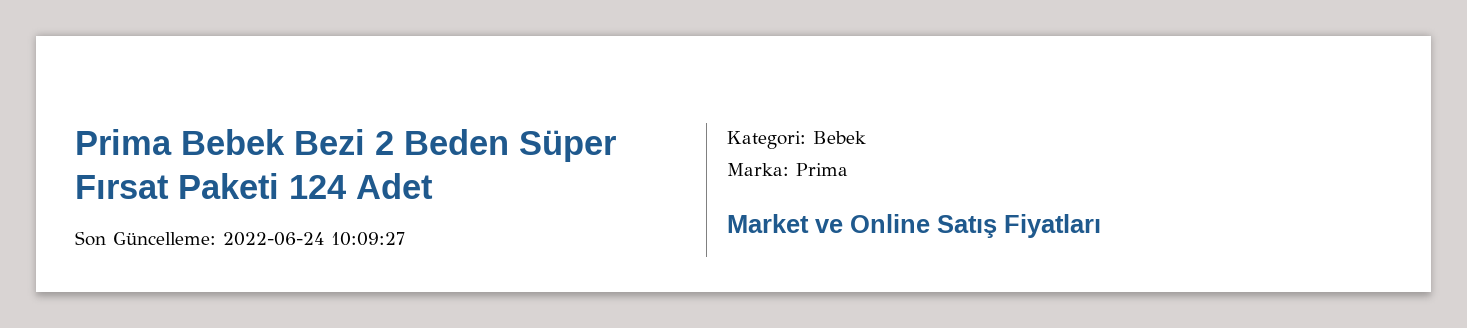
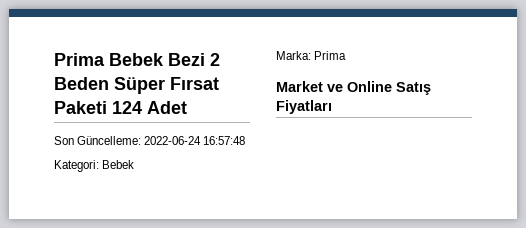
- Son Güncelleme: 2022-06-24 10:09:27
+ Son Güncelleme: 2022-06-24 16:57:48

